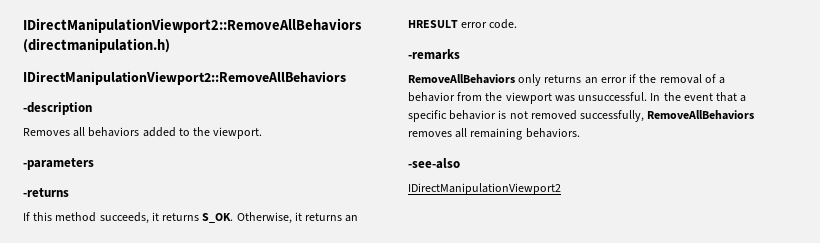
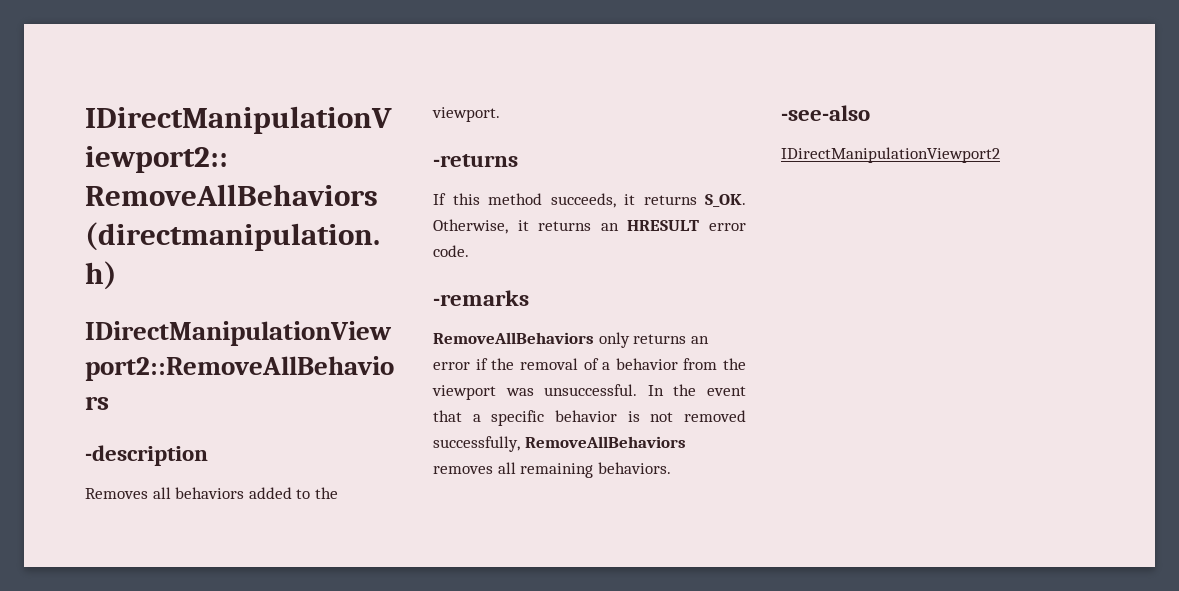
- -parameters

